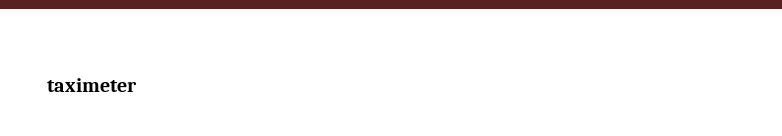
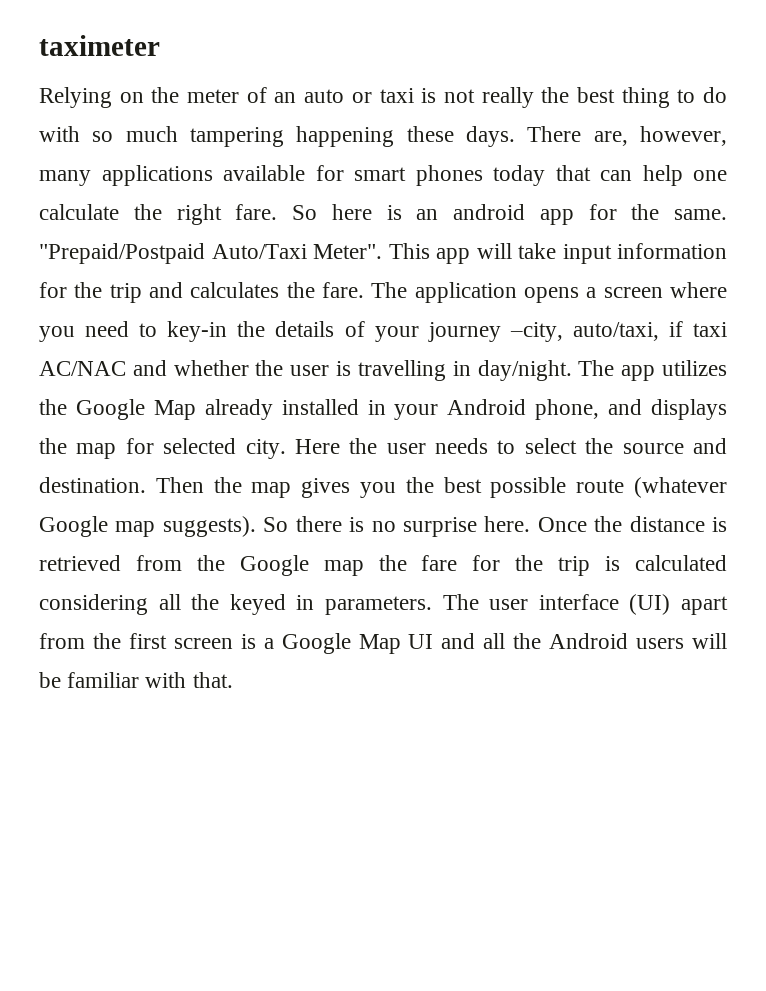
+ Relying on the meter of an auto or taxi is not really the best thing to do with so much tampering happening these days. There are, however, many applications available for smart phones today that can help one calculate the right fare. So here is an android app for the same. "Prepaid/Postpaid Auto/Taxi Meter". This app will take input information for the trip and calculates the fare. The application opens a screen where you need to key-in the details of your journey –city, auto/taxi, if taxi AC/NAC and whether the user is travelling in day/night. The app utilizes the Google Map already installed in your Android phone, and displays the map for selected city. Here the user needs to select the source and destination. Then the map gives you the best possible route (whatever Google map suggests). So there is no surprise here. Once the distance is retrieved from the Google map the fare for the trip is calculated considering all the keyed in parameters. The user interface (UI) apart from the first screen is a Google Map UI and all the Android users will be familiar with that.

